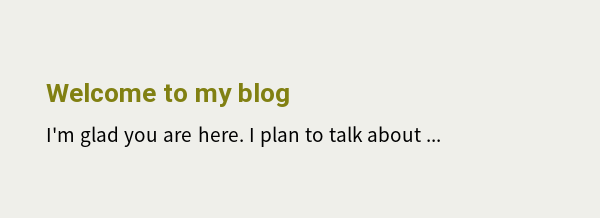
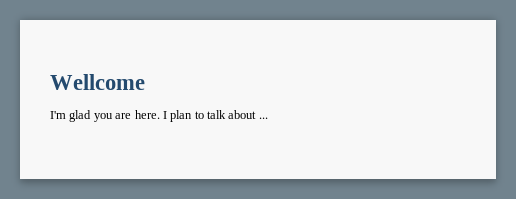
- Welcome to my blog
+ Wellcome

